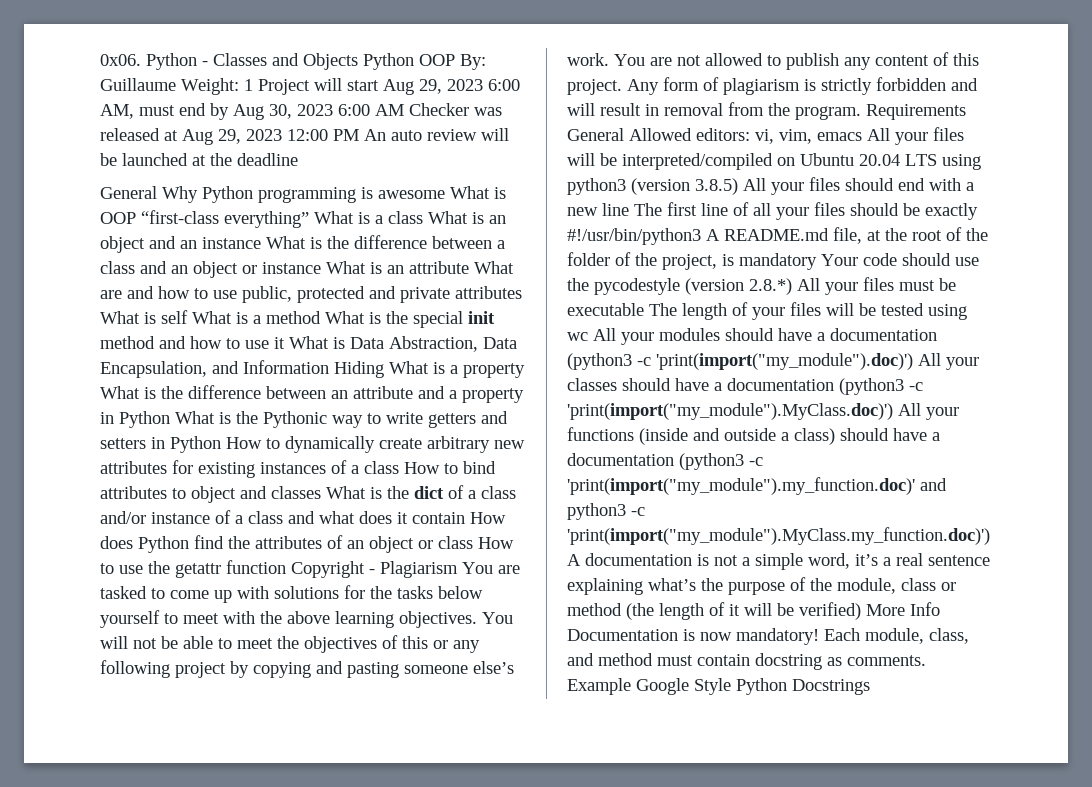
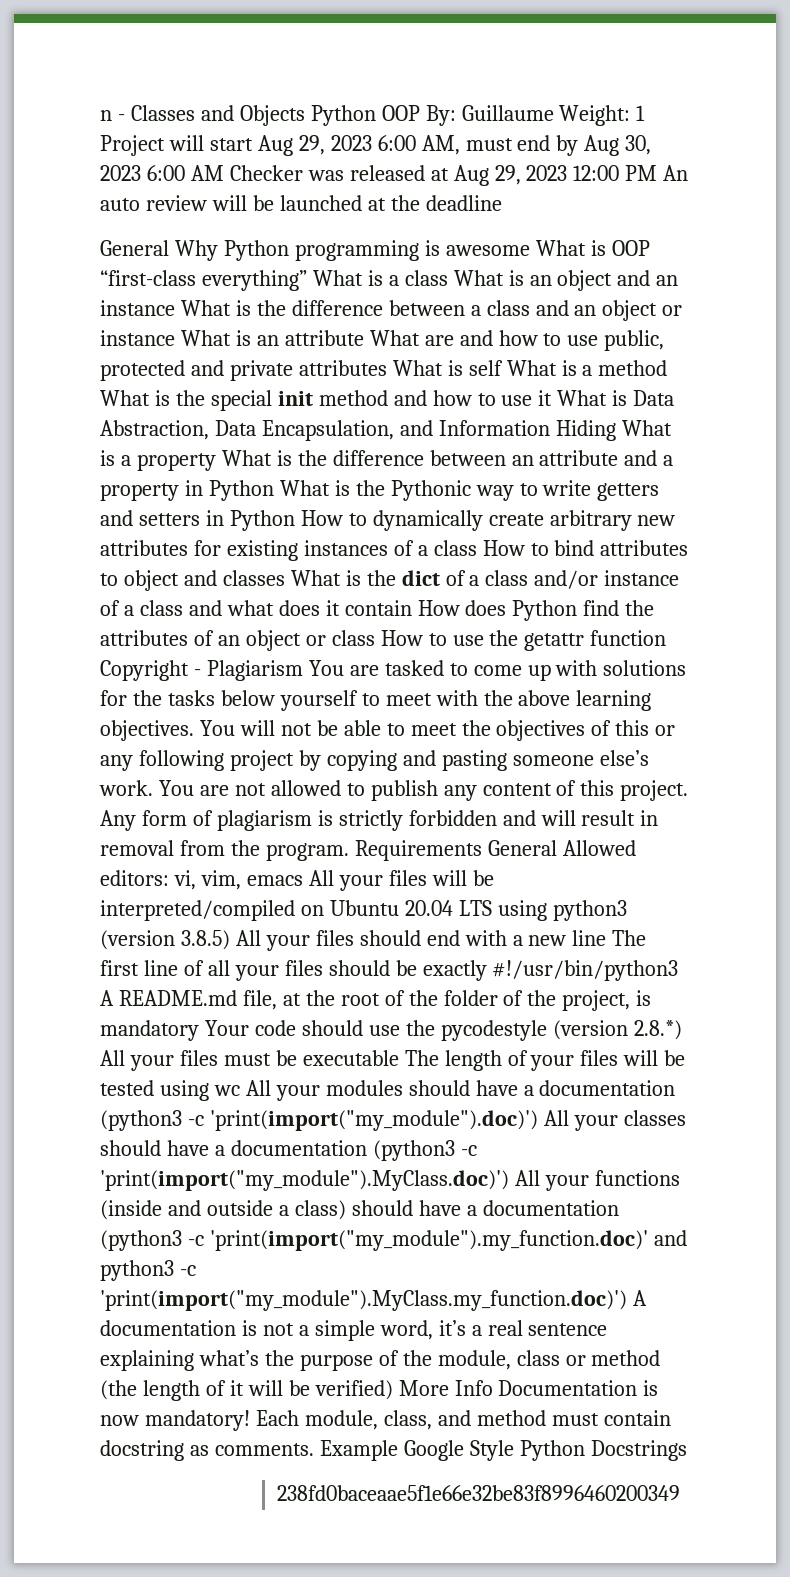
- 0x06. Python - Classes and Objects Python OOP By: Guillaume Weight: 1 Project will start Aug 29, 2023 6:00 AM, must end by Aug 30, 2023 6:00 AM Checker was released at Aug 29, 2023 12:00 PM An auto review will be launched at the deadline
+ n - Classes and Objects Python OOP By: Guillaume Weight: 1 Project will start Aug 29, 2023 6:00 AM, must end by Aug 30, 2023 6:00 AM Checker was released at Aug 29, 2023 12:00 PM An auto review will be launched at the deadline
+ 238fd0baceaae5f1e66e32be83f8996460200349

